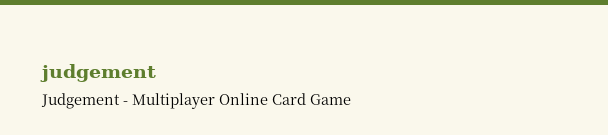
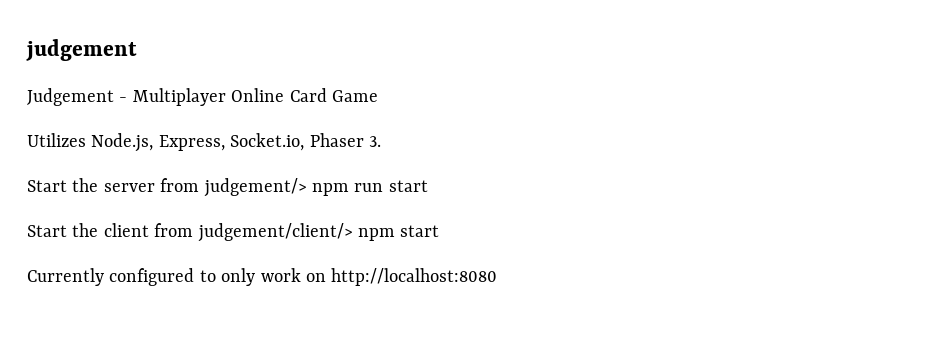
+ Utilizes Node.js, Express, Socket.io, Phaser 3.
+ Start the server from judgement/> npm run start
+ Start the client from judgement/client/> npm start
+ Currently configured to only work on http://localhost:8080

